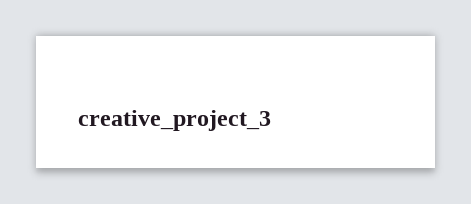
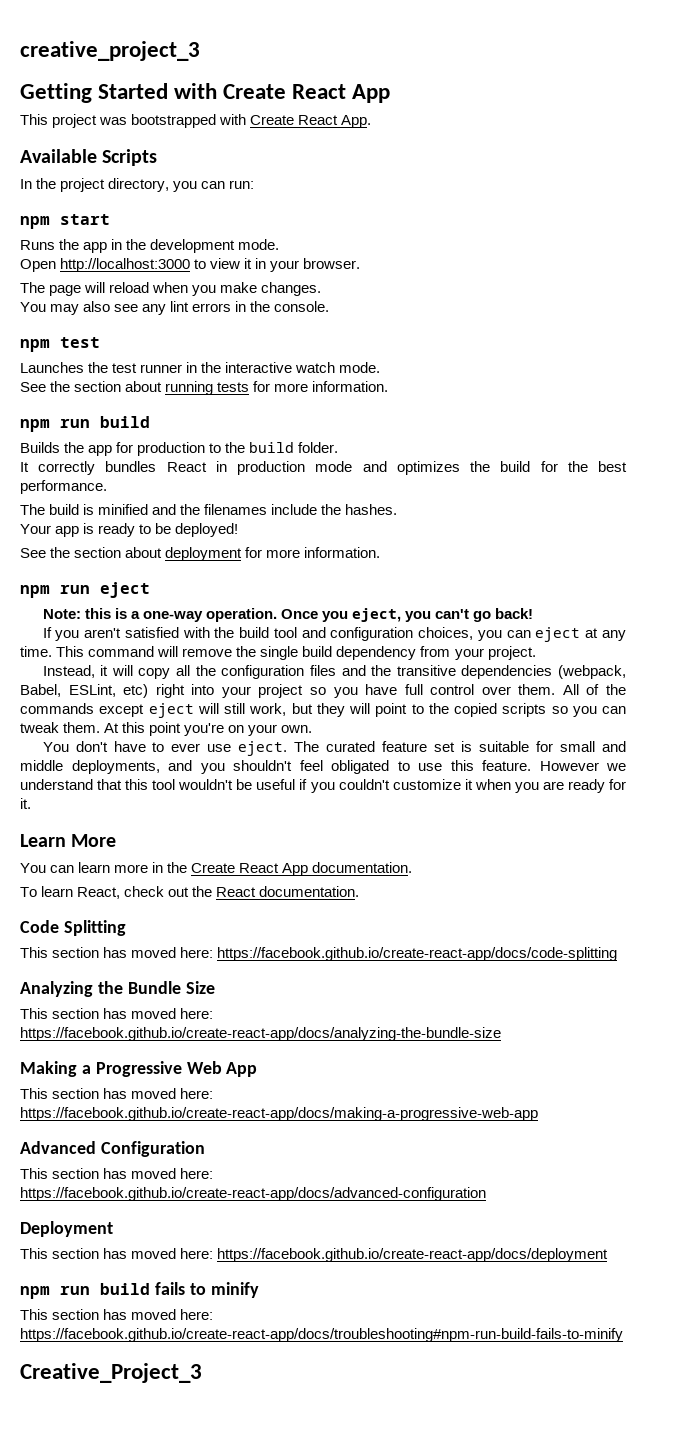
+ Getting Started with Create React App
+ This project was bootstrapped with Create React App.
+ Available Scripts
+ In the project directory, you can run:
+ npm start
+ Runs the app in the development mode.
+ Open http://localhost:3000 to view it in your browser.
+ The page will reload when you make changes.
+ You may also see any lint errors in the console.
+ npm test
+ Launches the test runner in the interactive watch mode.
+ See the section about running tests for more information.
+ npm run build
+ Builds the app for production to the build folder.
+ It correctly bundles React in production mode and optimizes the build for the best performance.
+ The build is minified and the filenames include the hashes.
+ Your app is ready to be deployed!
+ See the section about deployment for more information.
+ npm run eject
+ Note: this is a one-way operation. Once you eject, you can't go back!
+ If you aren't satisfied with the build tool and configuration choices, you can eject at any time. This command will remove the single build dependency from your project.
+ Instead, it will copy all the configuration files and the transitive dependencies (webpack, Babel, ESLint, etc) right into your project so you have full control over them. All of the commands except eject will still work, but they will point to the copied scripts so you can tweak them. At this point you're on your own.
+ You don't have to ever use eject. The curated feature set is suitable for small and middle deployments, and you shouldn't feel obligated to use this feature. However we understand that this tool wouldn't be useful if you couldn't customize it when you are ready for it.
+ Learn More
+ You can learn more in the Create React App documentation.
+ To learn React, check out the React documentation.
+ Code Splitting
+ This section has moved here: https://facebook.github.io/create-react-app/docs/code-splitting
+ Analyzing the Bundle Size
+ This section has moved here: https://facebook.github.io/create-react-app/docs/analyzing-the-bundle-size
+ Making a Progressive Web App
+ This section has moved here: https://facebook.github.io/create-react-app/docs/making-a-progressive-web-app
+ Advanced Configuration
+ This section has moved here: https://facebook.github.io/create-react-app/docs/advanced-configuration
+ Deployment
+ This section has moved here: https://facebook.github.io/create-react-app/docs/deployment
+ npm run build fails to minify
+ This section has moved here: https://facebook.github.io/create-react-app/docs/troubleshooting#npm-run-build-fails-to-minify
+ Creative_Project_3

